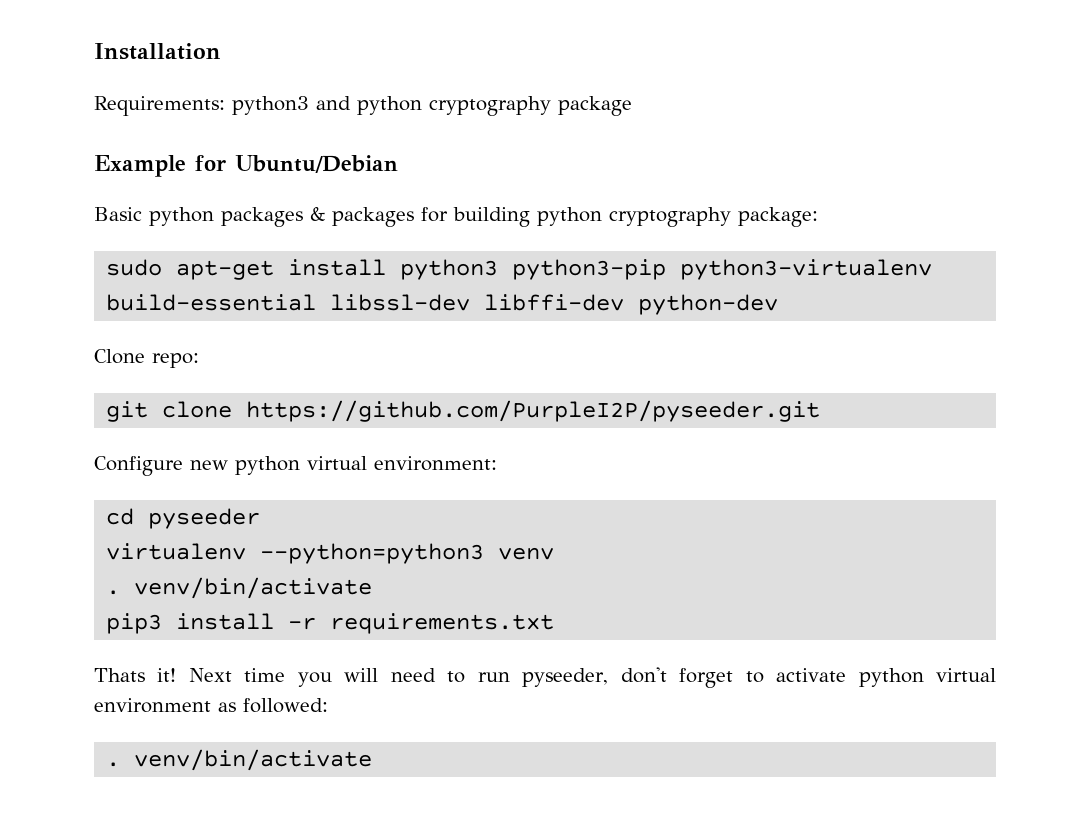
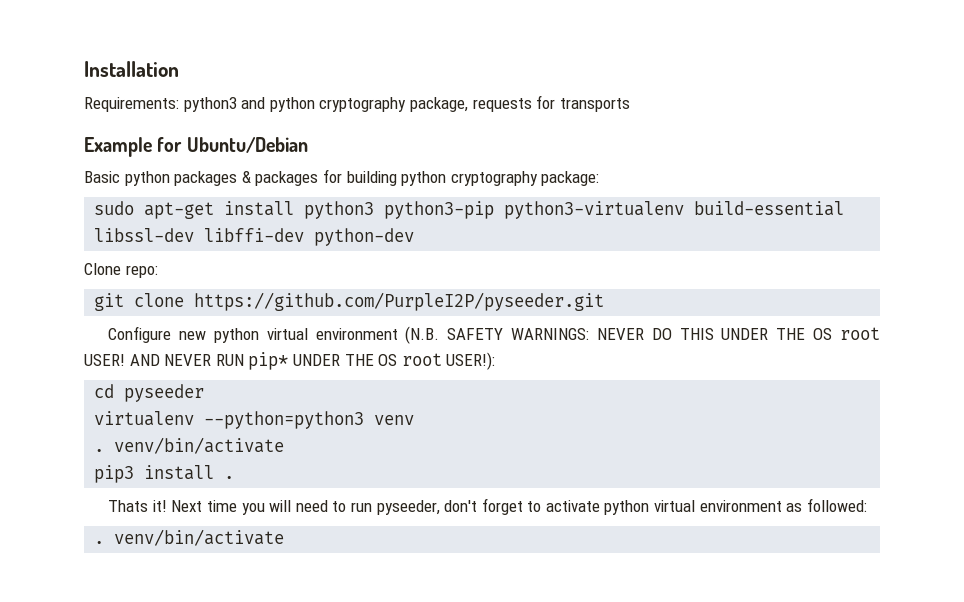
- Requirements: python3 and python cryptography package
+ Requirements: python3 and python cryptography package, requests for transports
- Configure new python virtual environment:
+ Configure new python virtual environment (N.B. SAFETY WARNINGS: NEVER DO THIS UNDER THE OS root USER! AND NEVER RUN pip* UNDER THE OS root USER!):
- pip3 install -r requirements.txt
+ pip3 install .

